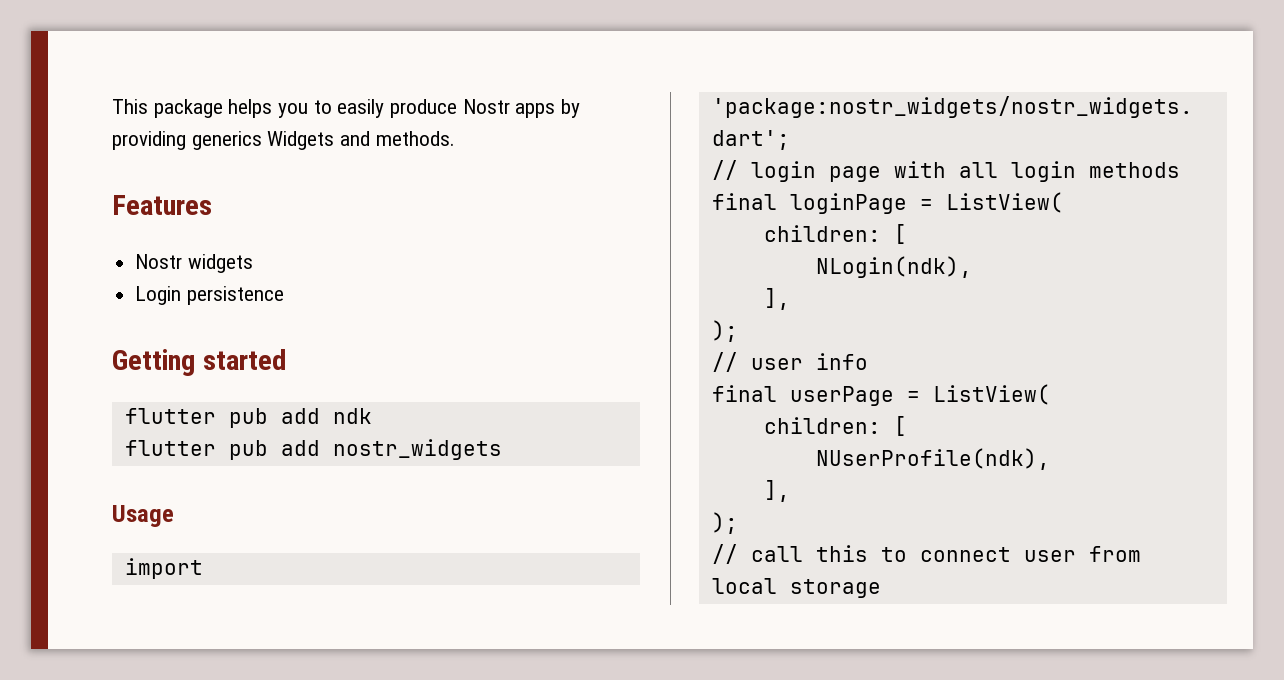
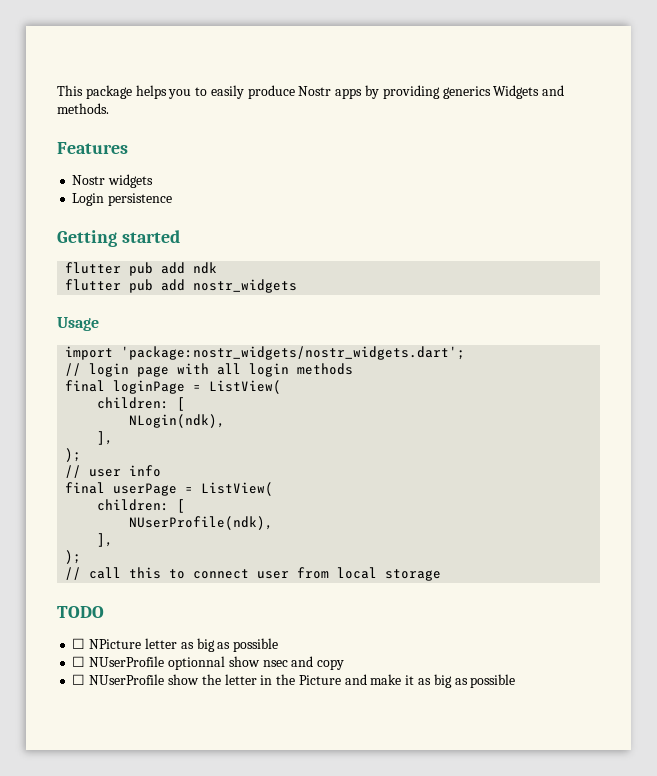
+ TODO
+ ☐ NPicture letter as big as possible
+ ☐ NUserProfile optionnal show nsec and copy
+ ☐ NUserProfile show the letter in the Picture and make it as big as possible

